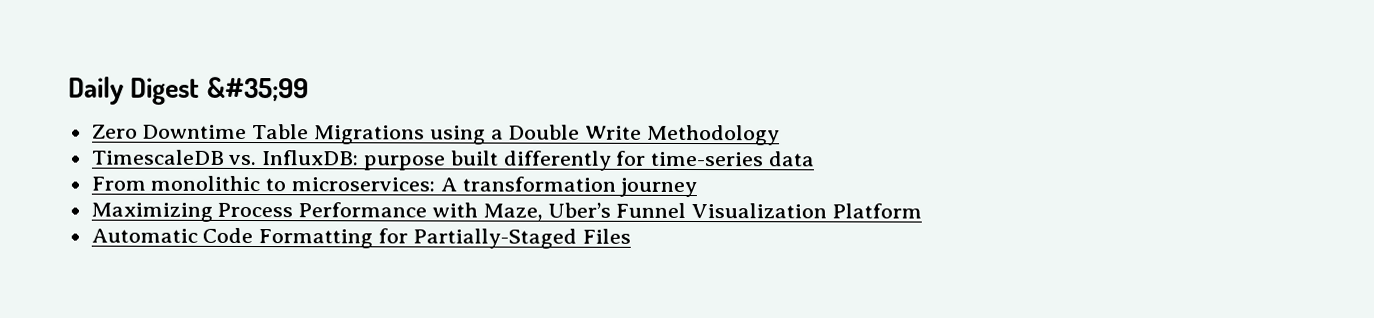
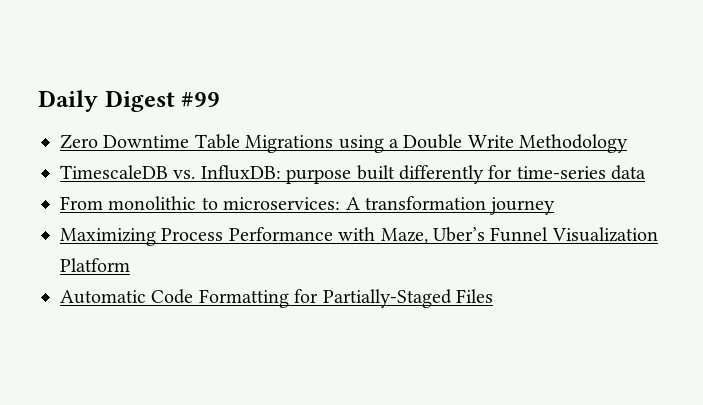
- Daily Digest &#35;99
+ Daily Digest #99

